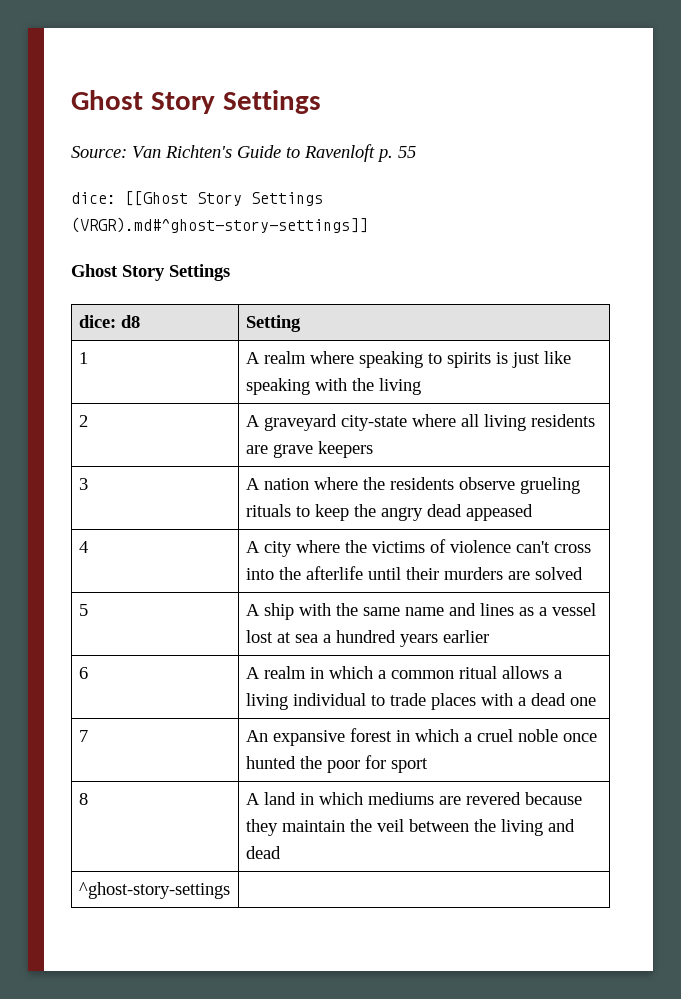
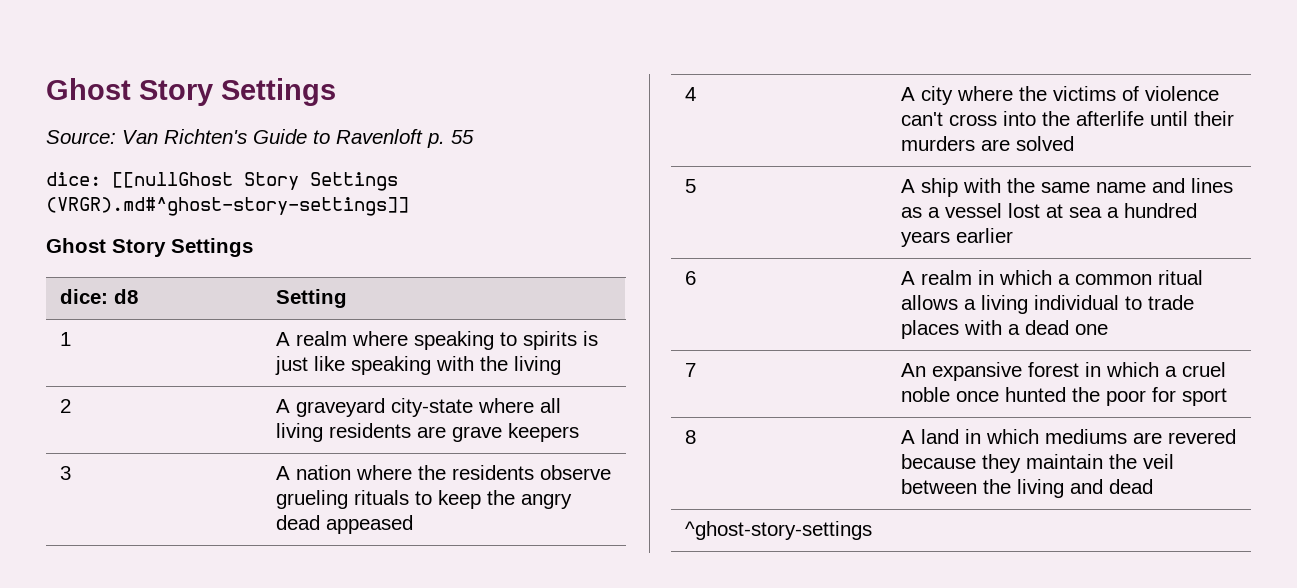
- dice: [[Ghost Story Settings (VRGR).md#^ghost-story-settings]]
+ dice: [[nullGhost Story Settings (VRGR).md#^ghost-story-settings]]

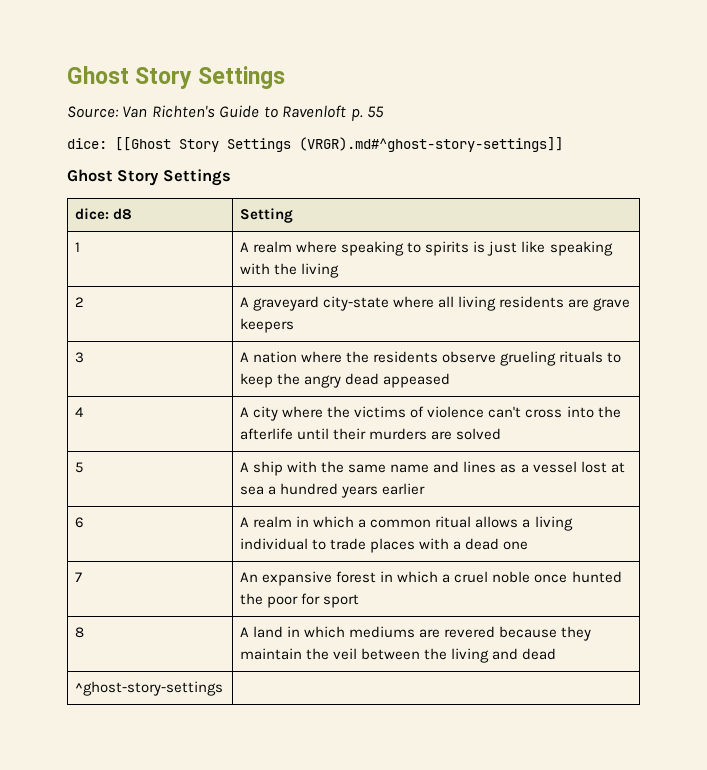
- dice: [[nullGhost Story Settings (VRGR).md#^ghost-story-settings]]
+ dice: [[Ghost Story Settings (VRGR).md#^ghost-story-settings]]

